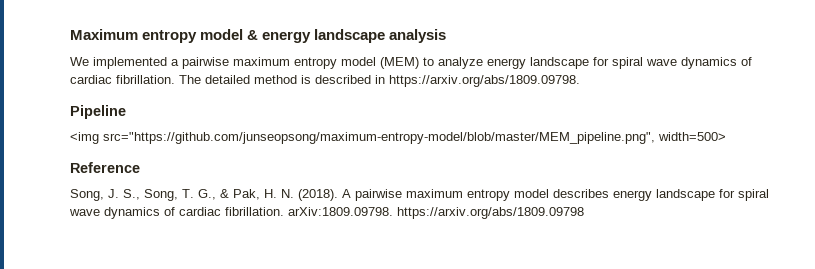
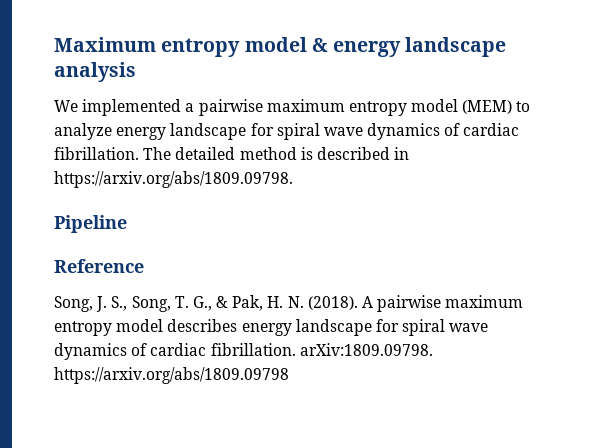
- <img src="https://github.com/junseopsong/maximum-entropy-model/blob/master/MEM_pipeline.png", width=500>

